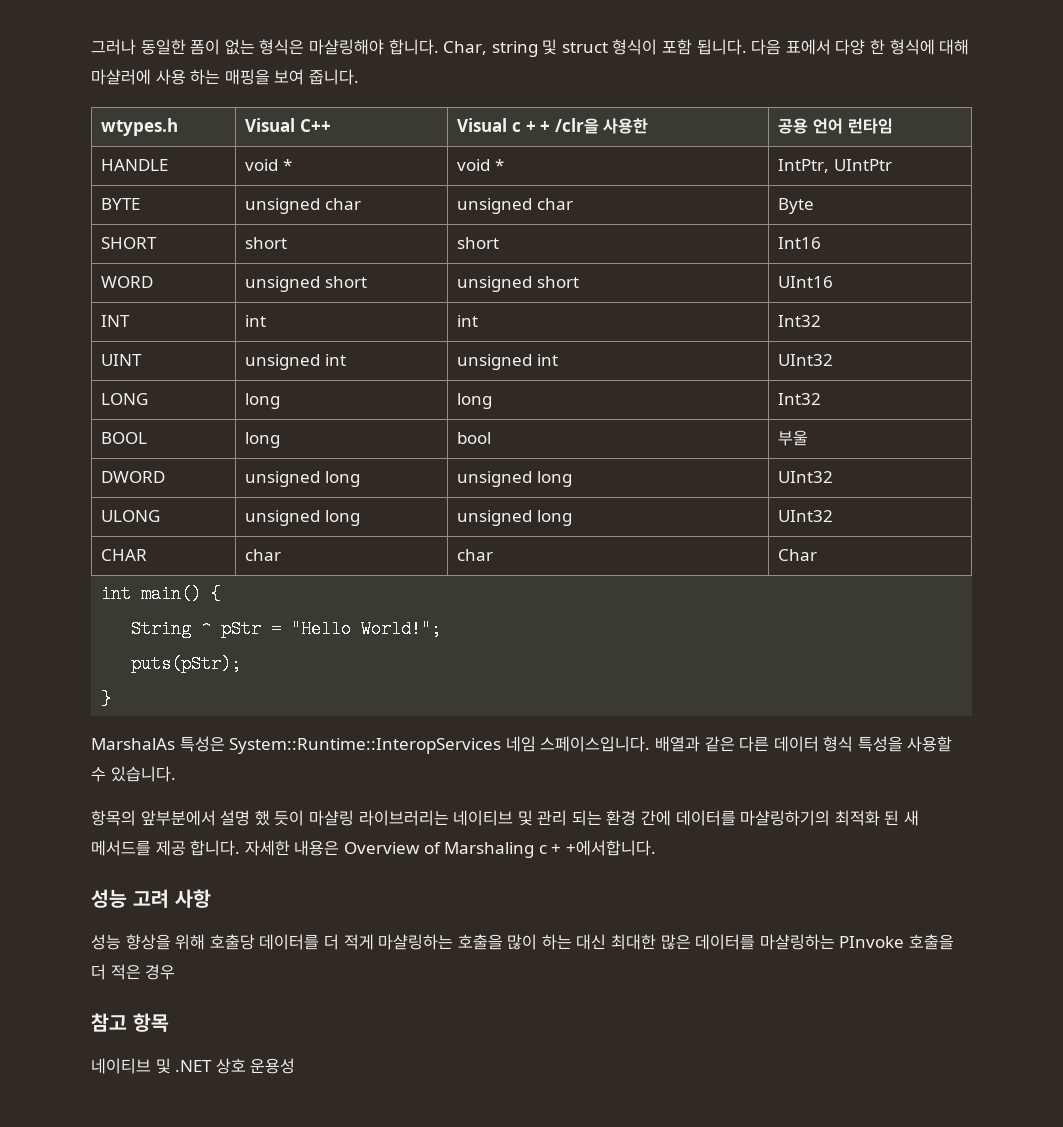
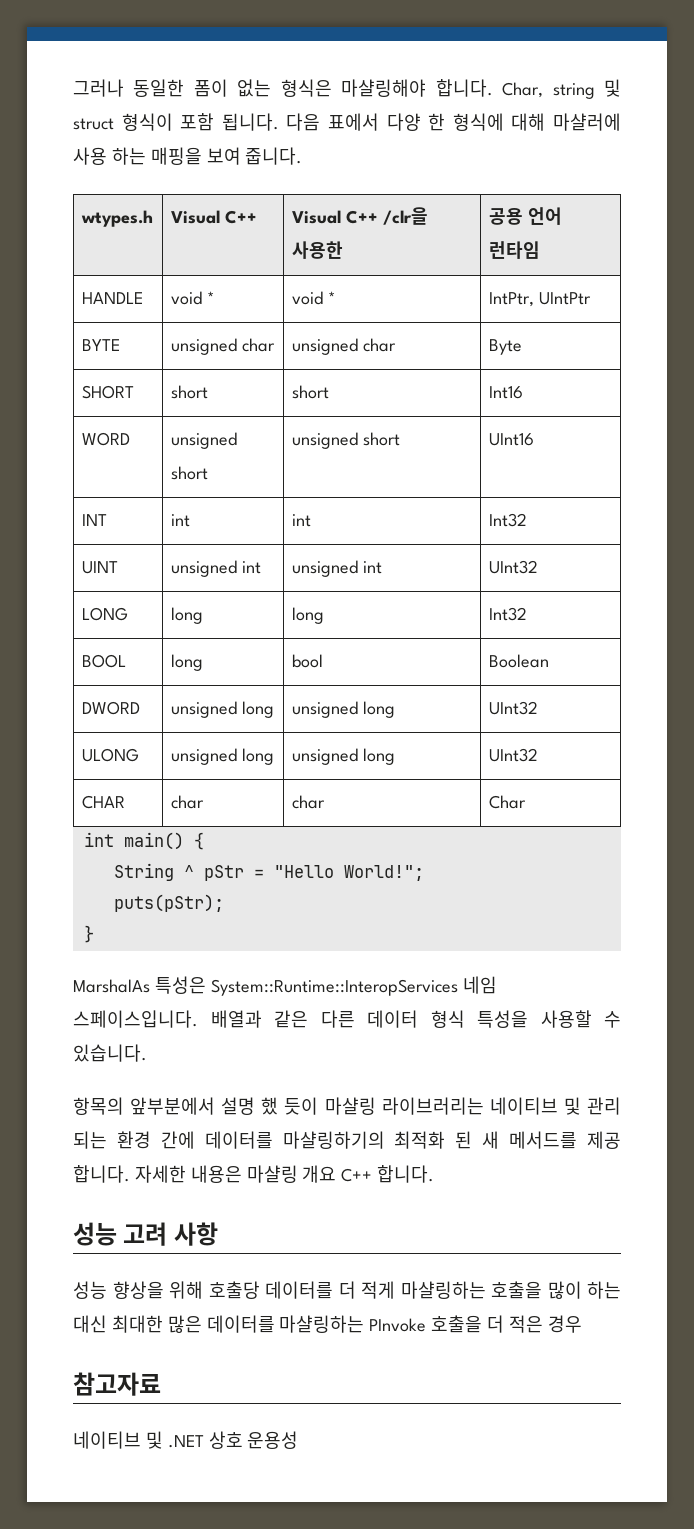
- wtypes.h | Visual C++ | Visual c + + /clr을 사용한 | 공용 언어 런타임
+ wtypes.h | Visual C++ | Visual C++ /clr을 사용한 | 공용 언어 런타임
- BOOL | long | bool | 부울
+ BOOL | long | bool | Boolean
- 자세한 내용은 Overview of Marshaling c + +에서합니다.
+ 자세한 내용은 마샬링 개요 C++ 합니다.
- 참고 항목
+ 참고자료

